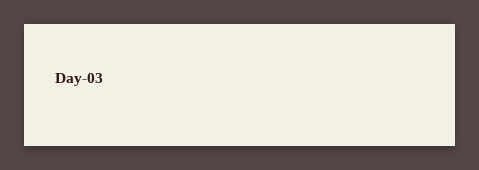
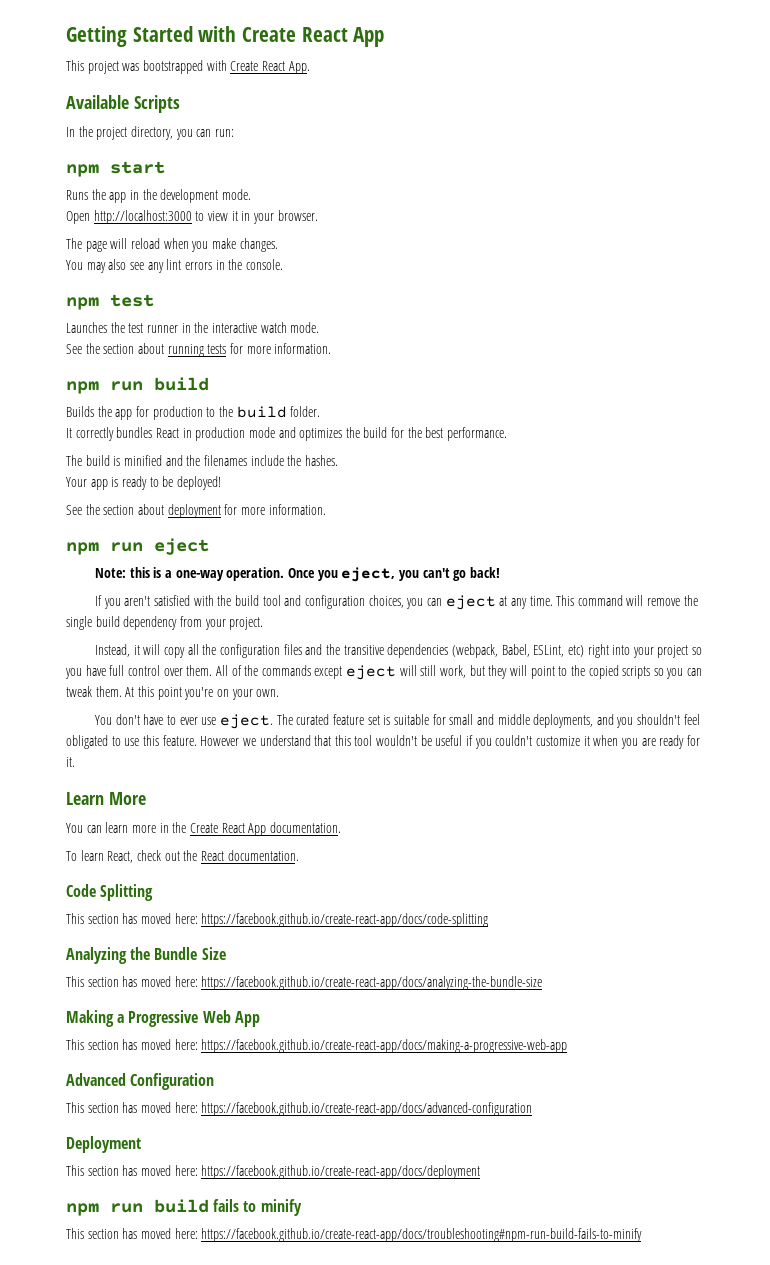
- Day-03
+ Getting Started with Create React App
+ This project was bootstrapped with Create React App.
+ Available Scripts
+ In the project directory, you can run:
+ npm start
+ Runs the app in the development mode.
+ Open http://localhost:3000 to view it in your browser.
+ The page will reload when you make changes.
+ You may also see any lint errors in the console.
+ npm test
+ Launches the test runner in the interactive watch mode.
+ See the section about running tests for more information.
+ npm run build
+ Builds the app for production to the build folder.
+ It correctly bundles React in production mode and optimizes the build for the best performance.
+ The build is minified and the filenames include the hashes.
+ Your app is ready to be deployed!
+ See the section about deployment for more information.
+ npm run eject
+ Note: this is a one-way operation. Once you eject, you can't go back!
+ If you aren't satisfied with the build tool and configuration choices, you can eject at any time. This command will remove the single build dependency from your project.
+ Instead, it will copy all the configuration files and the transitive dependencies (webpack, Babel, ESLint, etc) right into your project so you have full control over them. All of the commands except eject will still work, but they will point to the copied scripts so you can tweak them. At this point you're on your own.
+ You don't have to ever use eject. The curated feature set is suitable for small and middle deployments, and you shouldn't feel obligated to use this feature. However we understand that this tool wouldn't be useful if you couldn't customize it when you are ready for it.
+ Learn More
+ You can learn more in the Create React App documentation.
+ To learn React, check out the React documentation.
+ Code Splitting
+ This section has moved here: https://facebook.github.io/create-react-app/docs/code-splitting
+ Analyzing the Bundle Size
+ This section has moved here: https://facebook.github.io/create-react-app/docs/analyzing-the-bundle-size
+ Making a Progressive Web App
+ This section has moved here: https://facebook.github.io/create-react-app/docs/making-a-progressive-web-app
+ Advanced Configuration
+ This section has moved here: https://facebook.github.io/create-react-app/docs/advanced-configuration
+ Deployment
+ This section has moved here: https://facebook.github.io/create-react-app/docs/deployment
+ npm run build fails to minify
+ This section has moved here: https://facebook.github.io/create-react-app/docs/troubleshooting#npm-run-build-fails-to-minify

